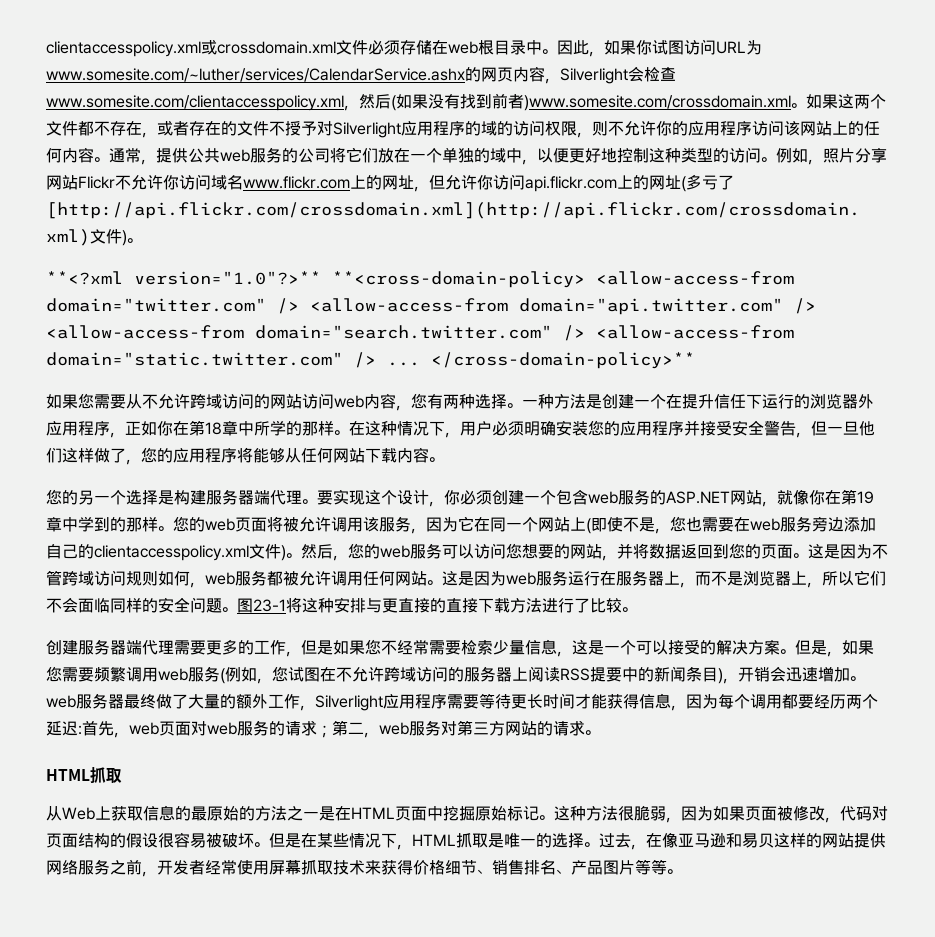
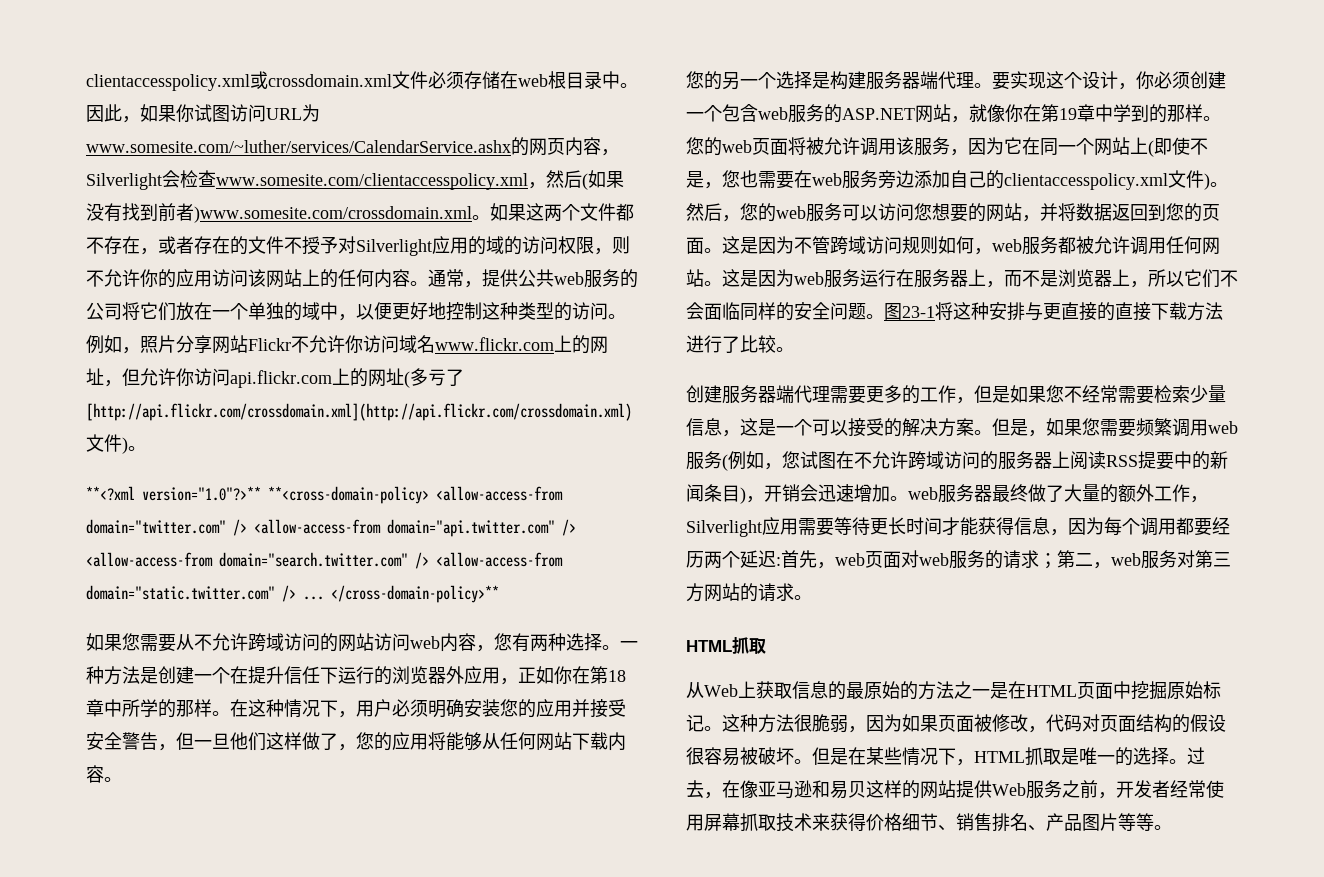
- 如果这两个文件都不存在，或者存在的文件不授予对Silverlight应用程序的域的访问权限，则不允许你的应用程序访问该网站上的任何内容。
+ 如果这两个文件都不存在，或者存在的文件不授予对Silverlight应用的域的访问权限，则不允许你的应用访问该网站上的任何内容。
- 一种方法是创建一个在提升信任下运行的浏览器外应用程序，正如你在第18章中所学的那样。
+ 一种方法是创建一个在提升信任下运行的浏览器外应用，正如你在第18章中所学的那样。
- 在这种情况下，用户必须明确安装您的应用程序并接受安全警告，但一旦他们这样做了，您的应用程序将能够从任何网站下载内容。
+ 在这种情况下，用户必须明确安装您的应用并接受安全警告，但一旦他们这样做了，您的应用将能够从任何网站下载内容。
- 但是，如果您需要频繁调用web服务(例如，您试图在不允许跨域访问的服务器上阅读RSS提要中的新闻条目)，开销会迅速增加。web服务器最终做了大量的额外工作，Silverlight应用程序需要等待更长时间才能获得信息，因为每个调用都要经历两个延迟:
+ 但是，如果您需要频繁调用web服务(例如，您试图在不允许跨域访问的服务器上阅读RSS提要中的新闻条目)，开销会迅速增加。web服务器最终做了大量的额外工作，Silverlight应用需要等待更长时间才能获得信息，因为每个调用都要经历两个延迟:
- 过去，在像亚马逊和易贝这样的网站提供网络服务之前，开发者经常使用屏幕抓取技术来获得价格细节、销售排名、产品图片等等。
+ 过去，在像亚马逊和易贝这样的网站提供Web服务之前，开发者经常使用屏幕抓取技术来获得价格细节、销售排名、产品图片等等。

